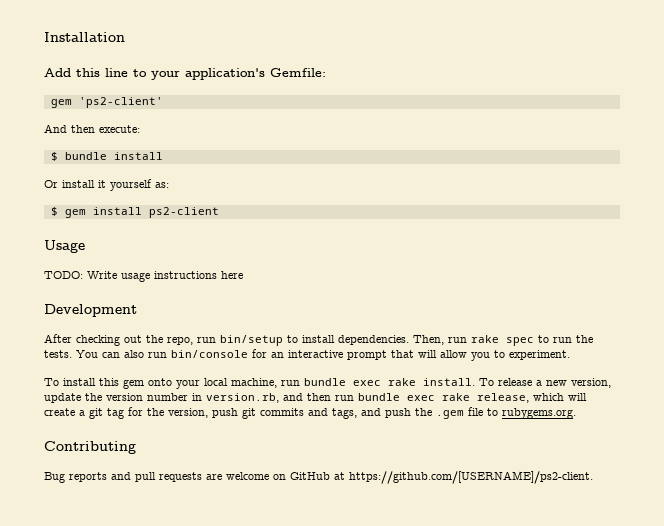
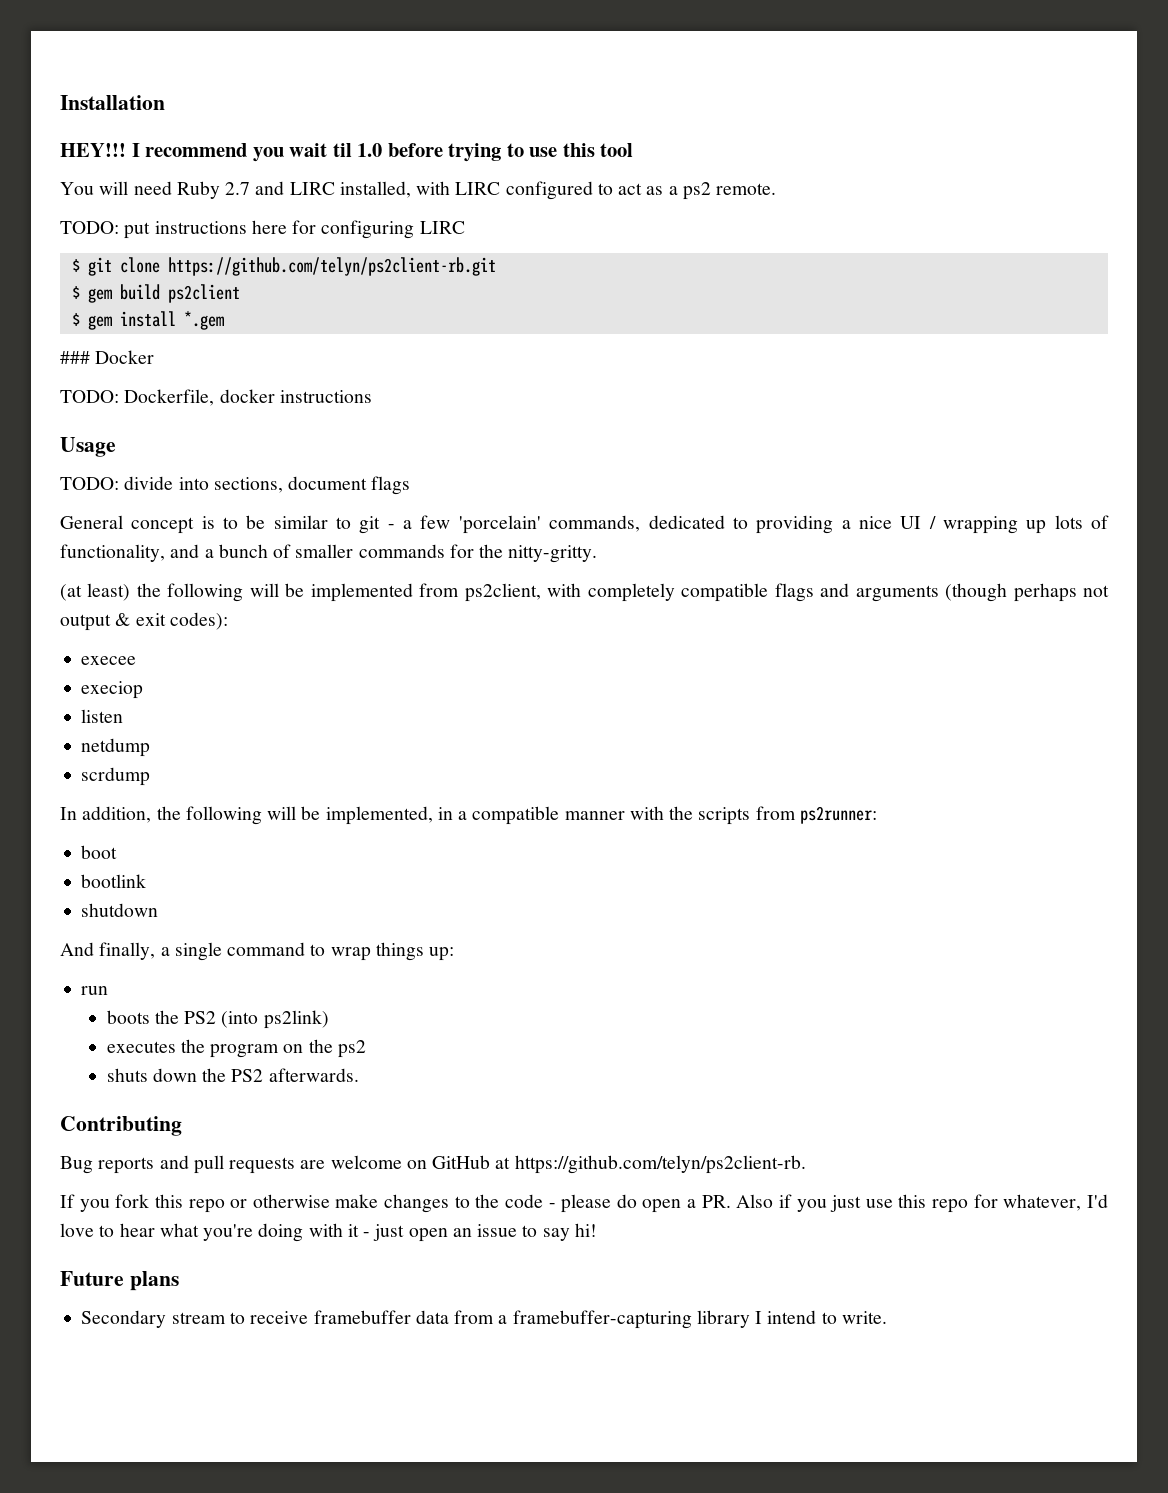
- Add this line to your application's Gemfile:
- gem 'ps2-client'
- And then execute:
- $ bundle install
- Or install it yourself as:
- $ gem install ps2-client
+ HEY!!! I recommend you wait til 1.0 before trying to use this tool
+ You will need Ruby 2.7 and LIRC installed, with LIRC configured to act as a ps2 remote.
+ TODO: put instructions here for configuring LIRC
+ $ git clone https://github.com/telyn/ps2client-rb.git
+ $ gem build ps2client
+ $ gem install *.gem
+ ### Docker
+ TODO: Dockerfile, docker instructions
  Usage
- TODO: Write usage instructions here
- Development
- After checking out the repo, run bin/setup to install dependencies. Then, run rake spec to run the tests. You can also run bin/console for an interactive prompt that will allow you to experiment.
- To install this gem onto your local machine, run bundle exec rake install. To release a new version, update the version number in version.rb, and then run bundle exec rake release, which will create a git tag for the version, push git commits and tags, and push the .gem file to rubygems.org.
+ TODO: divide into sections, document flags
+ General concept is to be similar to git - a few 'porcelain' commands, dedicated to providing a nice UI / wrapping up lots of functionality, and a bunch of smaller commands for the nitty-gritty.
+ (at least) the following will be implemented from ps2client, with completely compatible flags and arguments (though perhaps not output & exit codes):
+ execee
+ execiop
+ listen
+ netdump
+ scrdump
+ In addition, the following will be implemented, in a compatible manner with the scripts from ps2runner:
+ boot
+ bootlink
+ shutdown
+ And finally, a single command to wrap things up:
+ run
+ boots the PS2 (into ps2link)
+ executes the program on the ps2
+ shuts down the PS2 afterwards.
- Bug reports and pull requests are welcome on GitHub at https://github.com/[USERNAME]/ps2-client.
+ Bug reports and pull requests are welcome on GitHub at https://github.com/telyn/ps2client-rb.
+ If you fork this repo or otherwise make changes to the code - please do open a PR. Also if you just use this repo for whatever, I'd love to hear what you're doing with it - just open an issue to say hi!
+ Future plans
+ Secondary stream to receive framebuffer data from a framebuffer-capturing library I intend to write.

